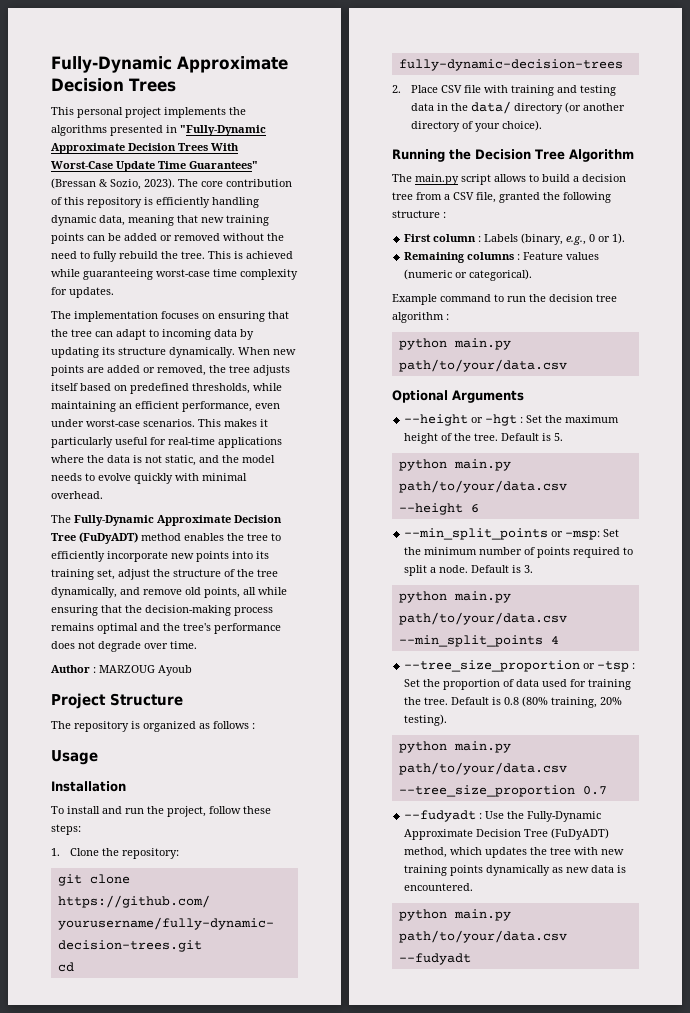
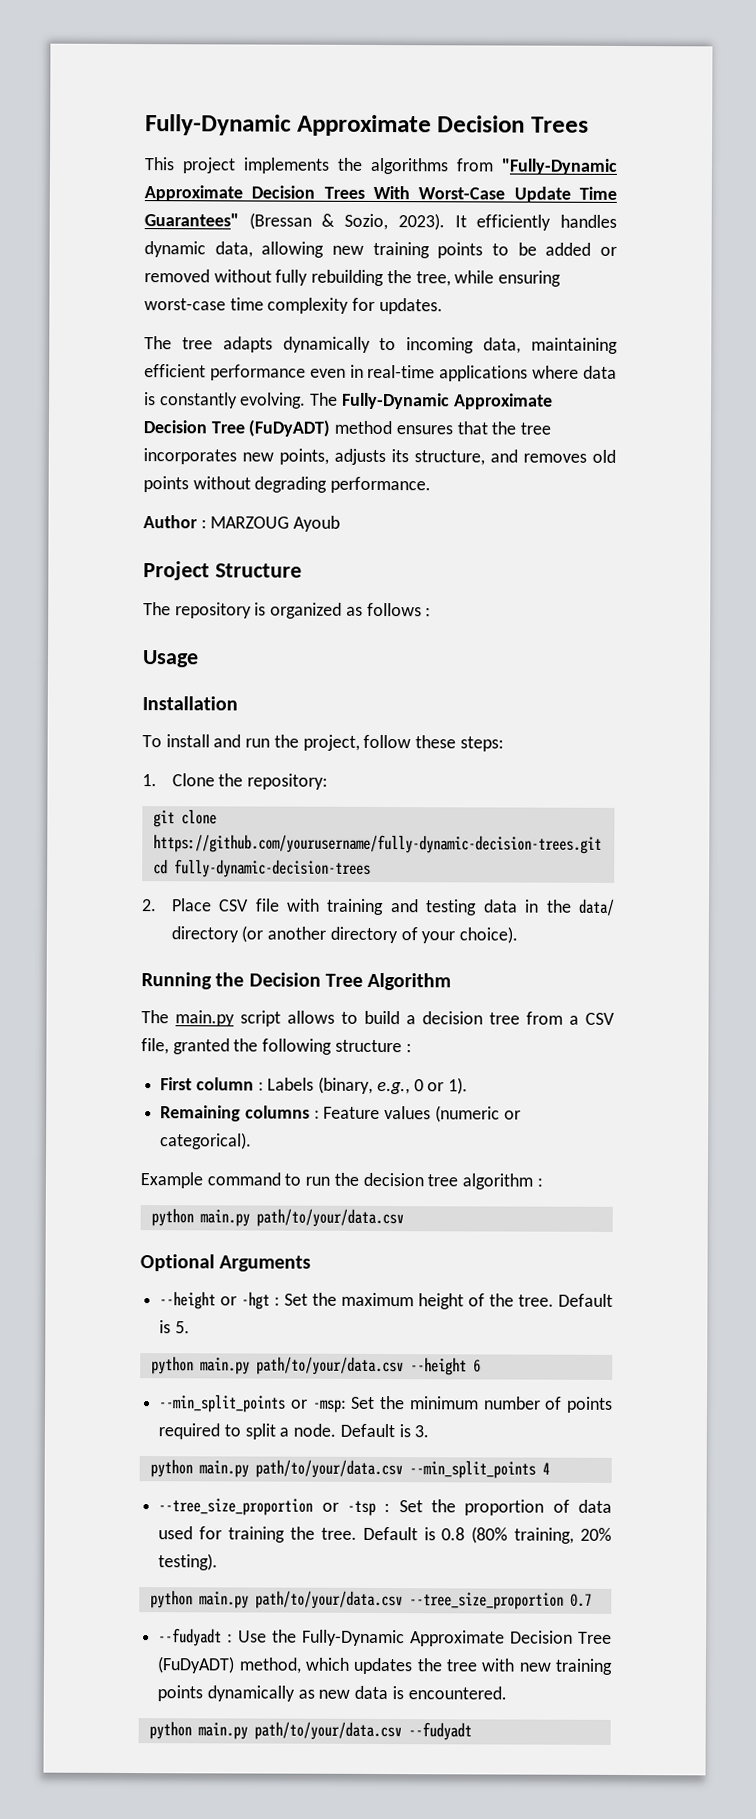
- This personal project implements the algorithms presented in "Fully-Dynamic Approximate Decision Trees With Worst-Case Update Time Guarantees" (Bressan & Sozio, 2023).
+ This project implements the algorithms from "Fully-Dynamic Approximate Decision Trees With Worst-Case Update Time Guarantees" (Bressan & Sozio, 2023).
- The core contribution of this repository is efficiently handling dynamic data, meaning that new training points can be added or removed without the need to fully rebuild the tree. This is achieved while guaranteeing worst-case time complexity for updates.
+ It efficiently handles dynamic data, allowing new training points to be added or removed without fully rebuilding the tree, while ensuring worst-case time complexity for updates.
- The implementation focuses on ensuring that the tree can adapt to incoming data by updating its structure dynamically. When new points are added or removed, the tree adjusts itself based on predefined thresholds, while maintaining an efficient performance, even under worst-case scenarios. This makes it particularly useful for real-time applications where the data is not static, and the model needs to evolve quickly with minimal overhead.
- The Fully-Dynamic Approximate Decision Tree (FuDyADT) method enables the tree to efficiently incorporate new points into its training set, adjust the structure of the tree dynamically, and remove old points, all while ensuring that the decision-making process remains optimal and the tree's performance does not degrade over time.
+ The tree adapts dynamically to incoming data, maintaining efficient performance even in real-time applications where data is constantly evolving. The Fully-Dynamic Approximate Decision Tree (FuDyADT) method ensures that the tree incorporates new points, adjusts its structure, and removes old points without degrading performance.

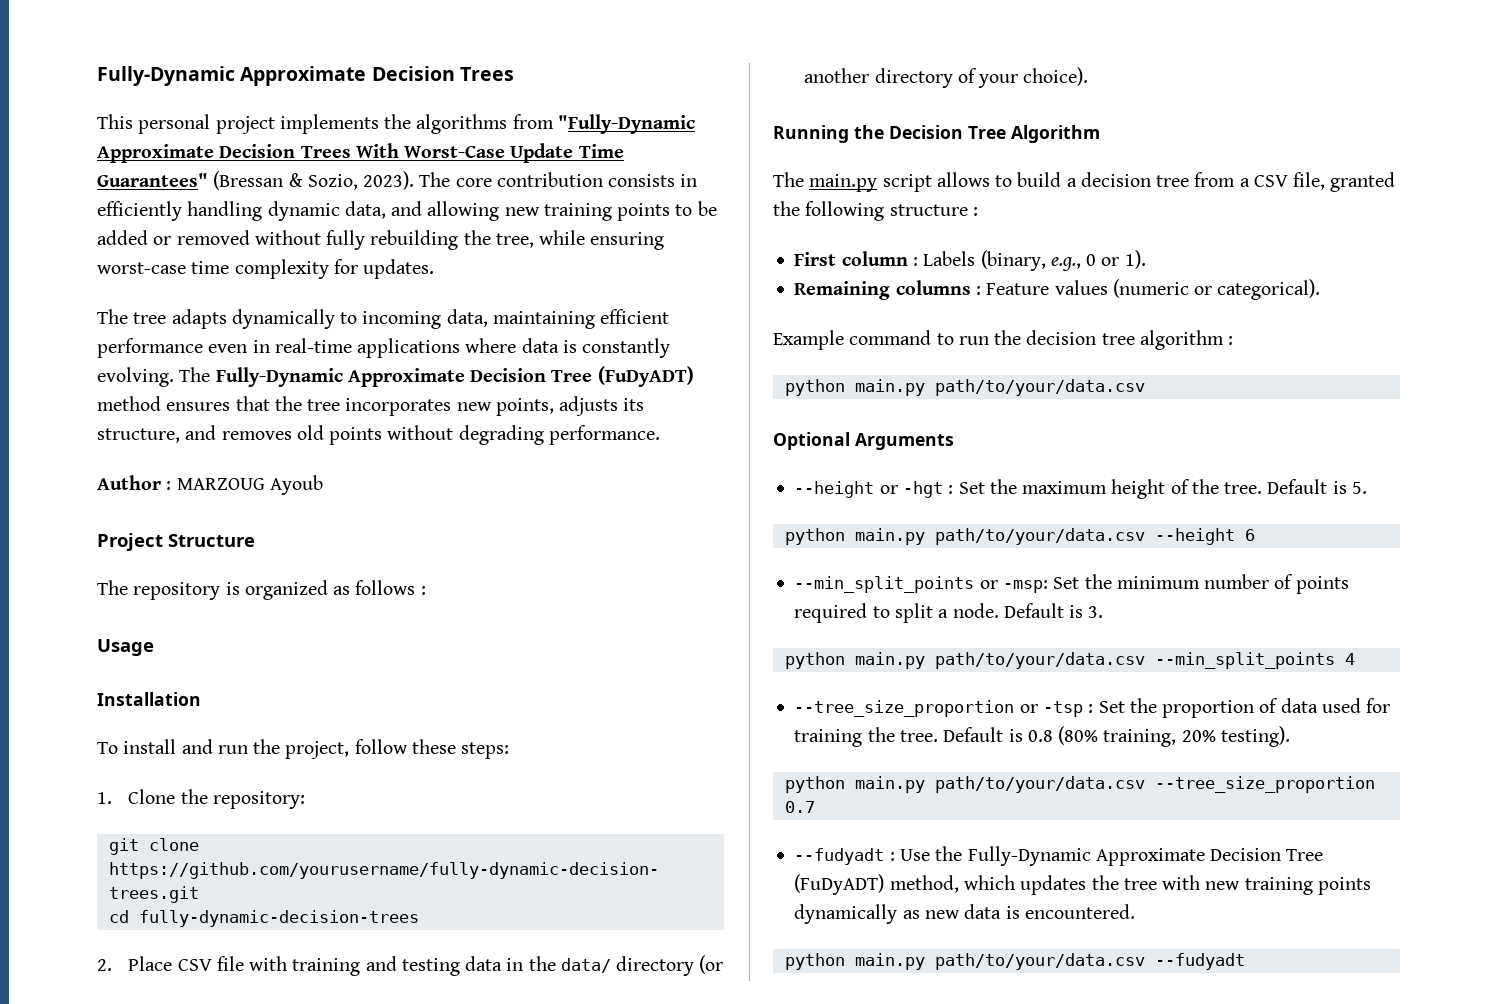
- This project implements the algorithms from "Fully-Dynamic Approximate Decision Trees With Worst-Case Update Time Guarantees" (Bressan & Sozio, 2023).
+ This personal project implements the algorithms from "Fully-Dynamic Approximate Decision Trees With Worst-Case Update Time Guarantees" (Bressan & Sozio, 2023).
- It efficiently handles dynamic data, allowing new training points to be added or removed without fully rebuilding the tree, while ensuring worst-case time complexity for updates.
+ The core contribution consists in efficiently handling dynamic data, and allowing new training points to be added or removed without fully rebuilding the tree, while ensuring worst-case time complexity for updates.

